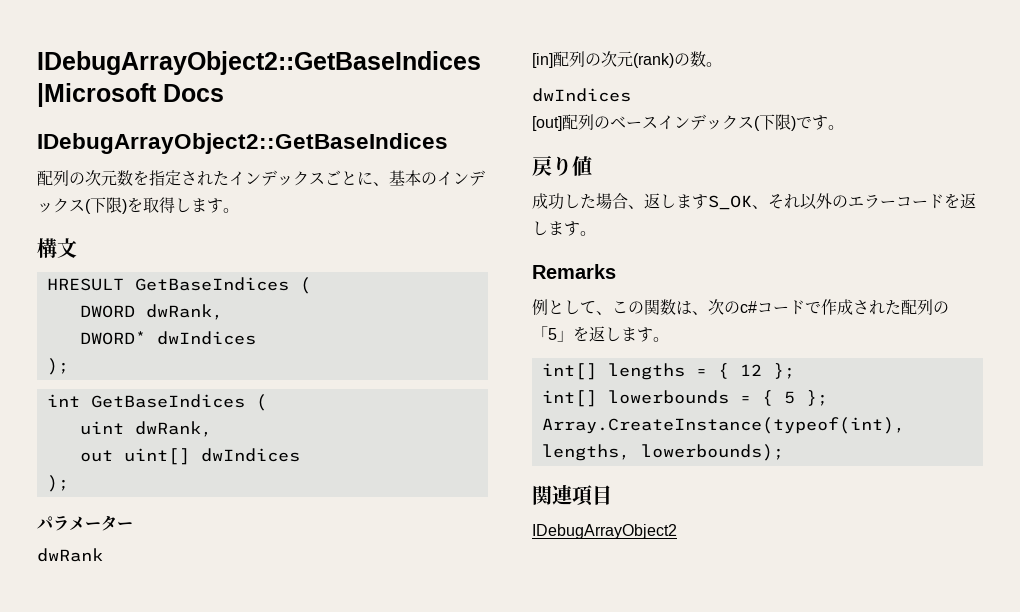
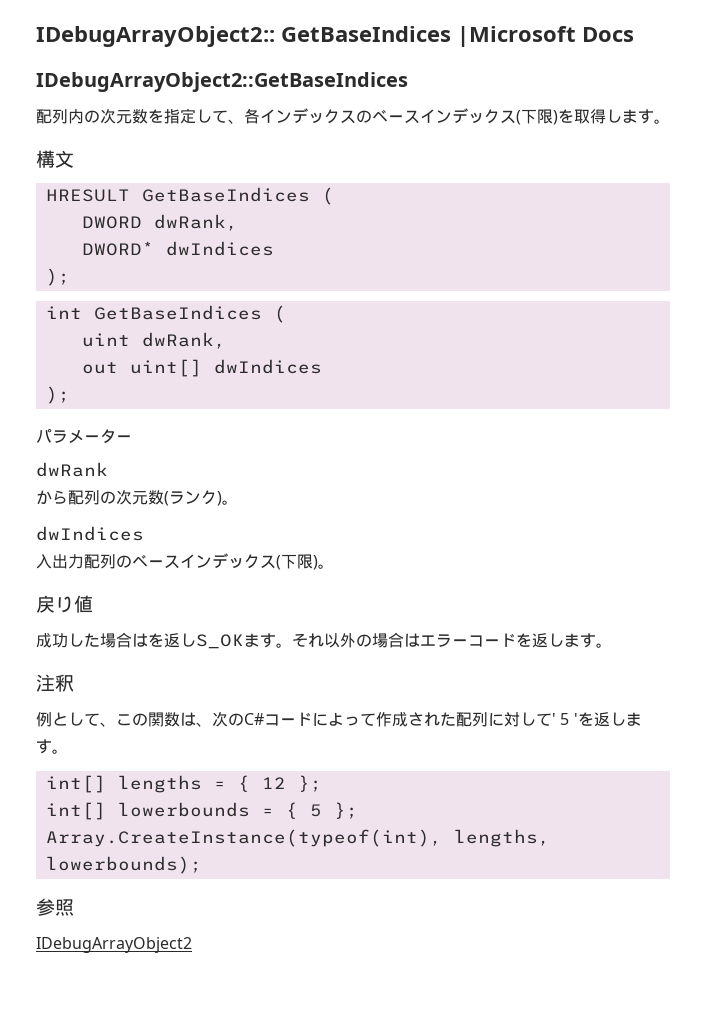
- IDebugArrayObject2::GetBaseIndices |Microsoft Docs
+ IDebugArrayObject2:: GetBaseIndices |Microsoft Docs
- 配列の次元数を指定されたインデックスごとに、基本のインデックス(下限)を取得します。
+ 配列内の次元数を指定して、各インデックスのベースインデックス(下限)を取得します。
- [in]配列の次元(rank)の数。
+ から配列の次元数(ランク)。
- [out]配列のベースインデックス(下限)です。
+ 入出力配列のベースインデックス(下限)。
- 成功した場合、返しますS_OK、それ以外のエラーコードを返します。
+ 成功した場合はを返しS_OKます。それ以外の場合はエラーコードを返します。
- Remarks
+ 注釈
- 例として、この関数は、次のc#コードで作成された配列の「5」を返します。
+ 例として、この関数は、次のC#コードによって作成された配列に対して' 5 'を返します。
- 関連項目
+ 参照

